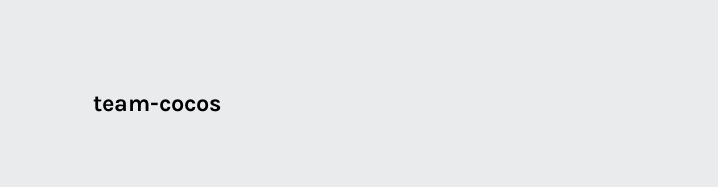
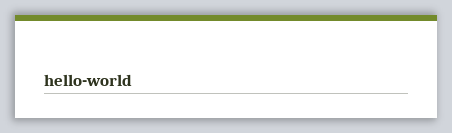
- team-cocos
+ hello-world

